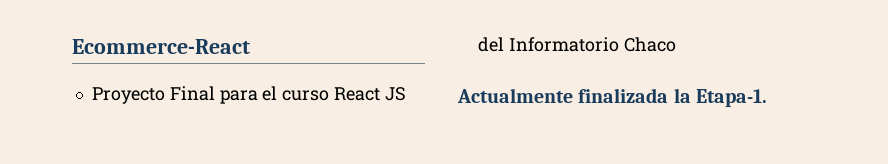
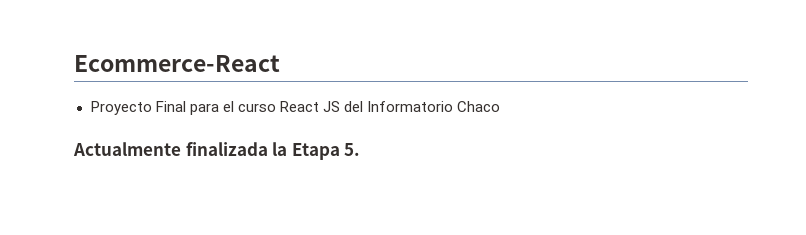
- Actualmente finalizada la Etapa-1.
+ Actualmente finalizada la Etapa 5.

